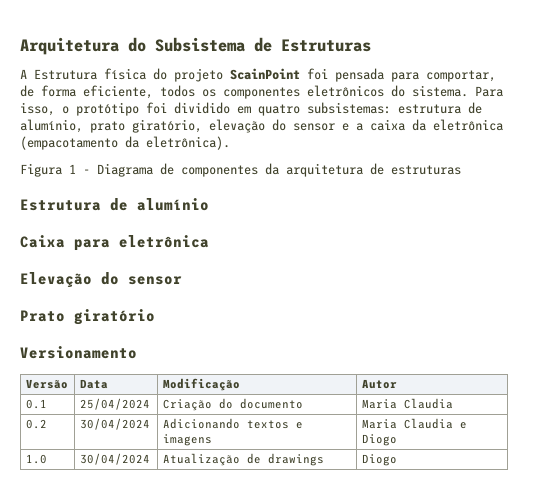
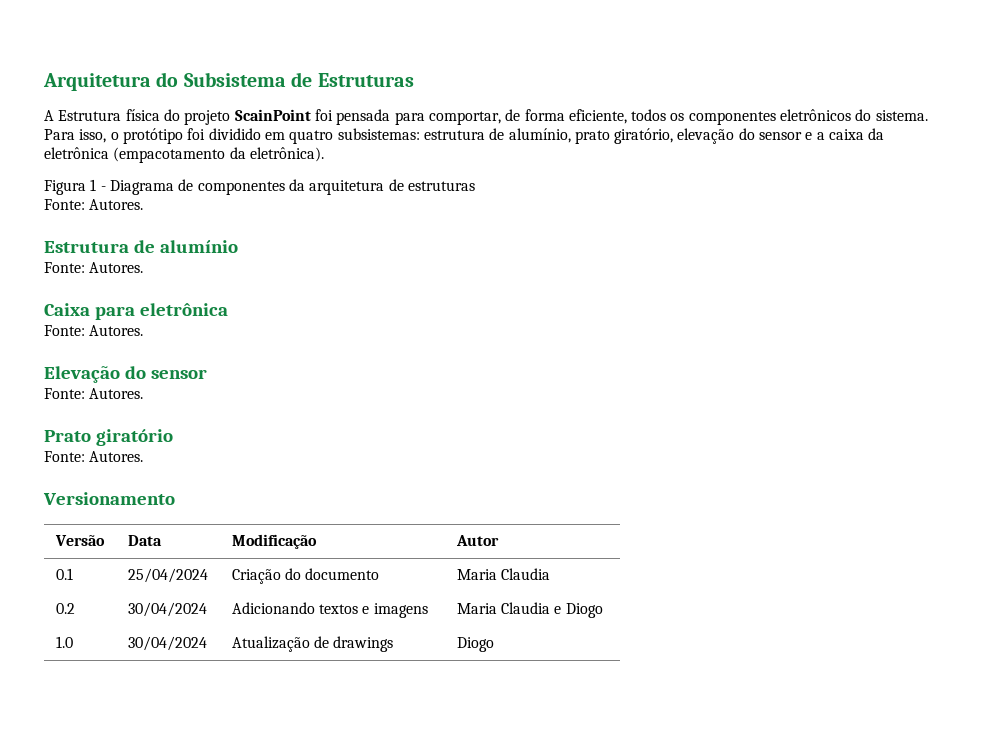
  Figura 1 - Diagrama de componentes da arquitetura de estruturas
+ Fonte: Autores.
  Estrutura de alumínio
+ Fonte: Autores.
  Caixa para eletrônica
+ Fonte: Autores.
  Elevação do sensor
+ Fonte: Autores.
  Prato giratório
+ Fonte: Autores.

